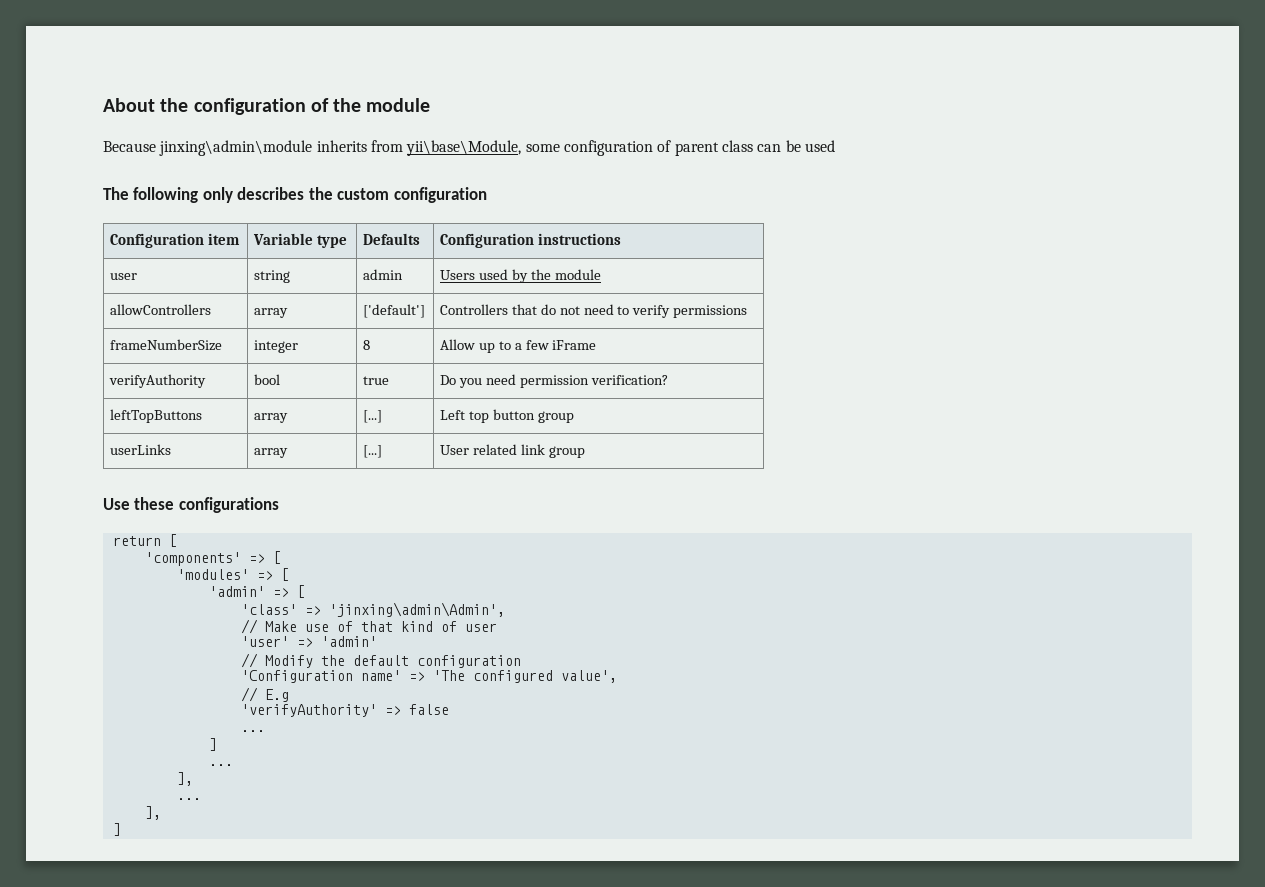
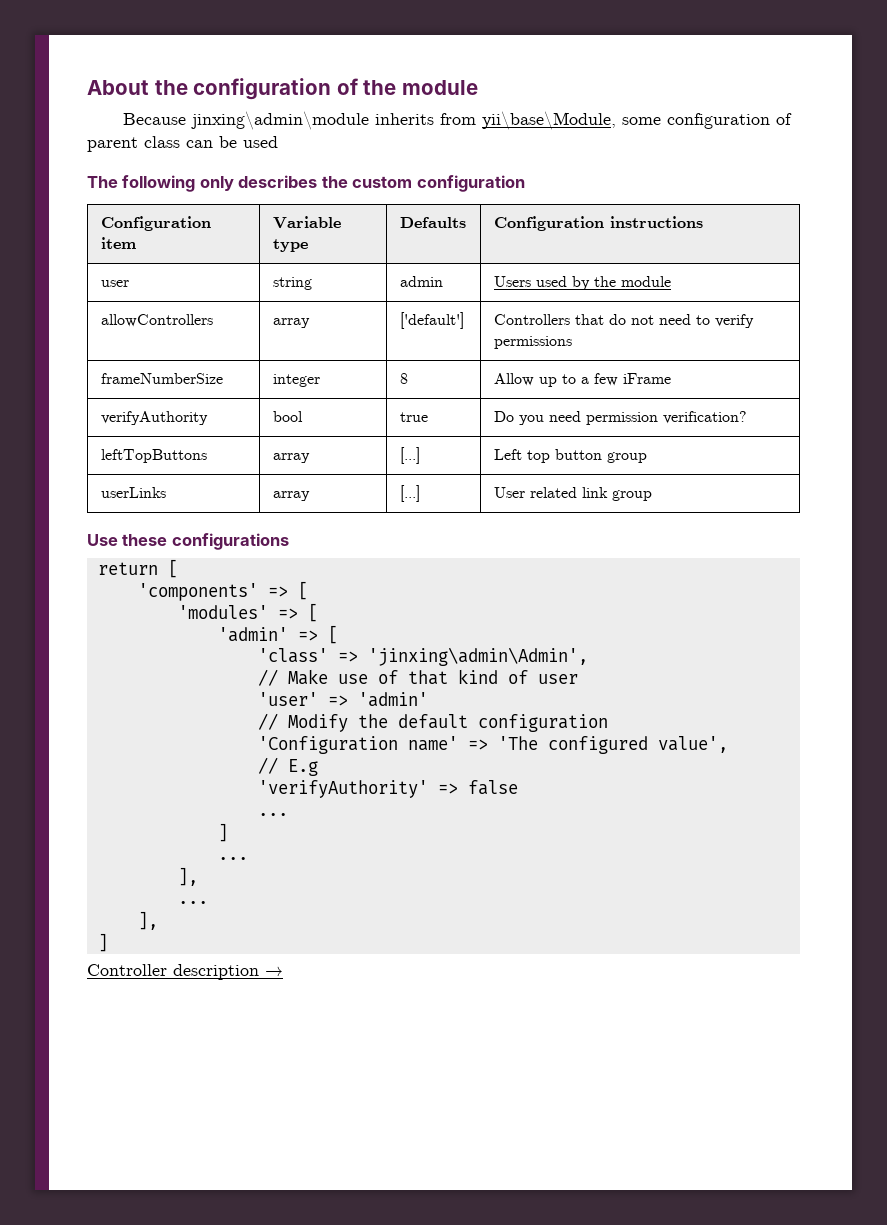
+ Controller description →

